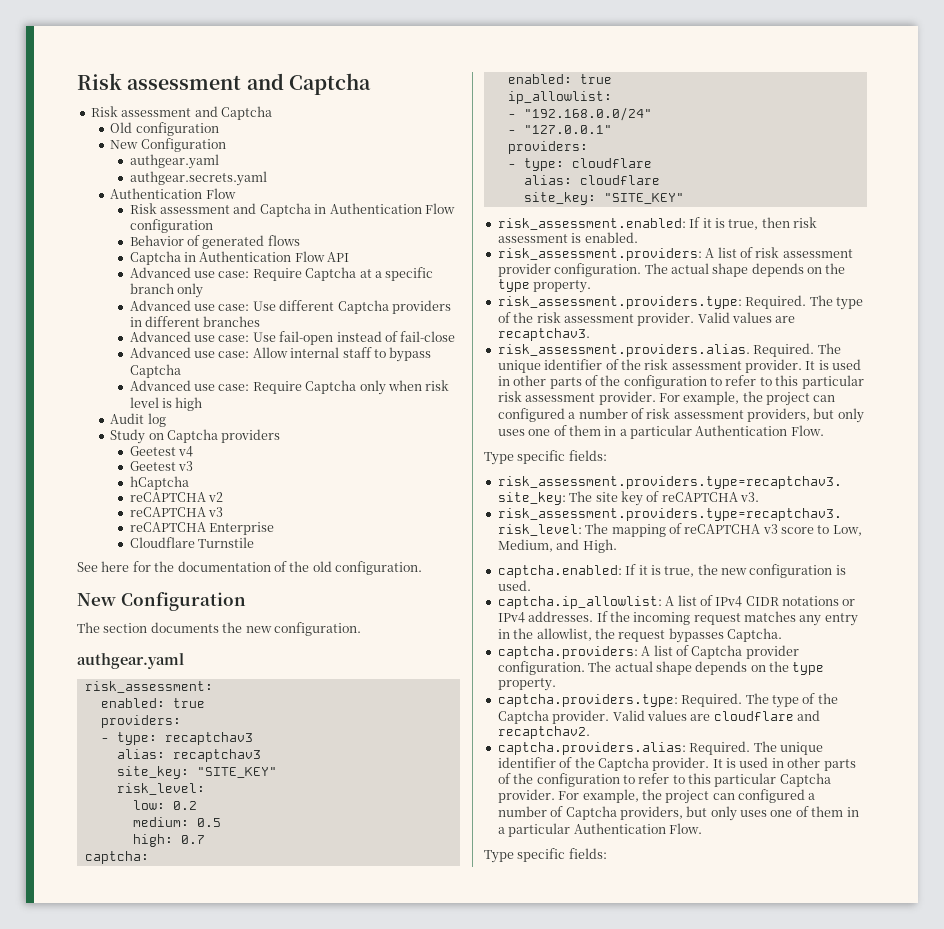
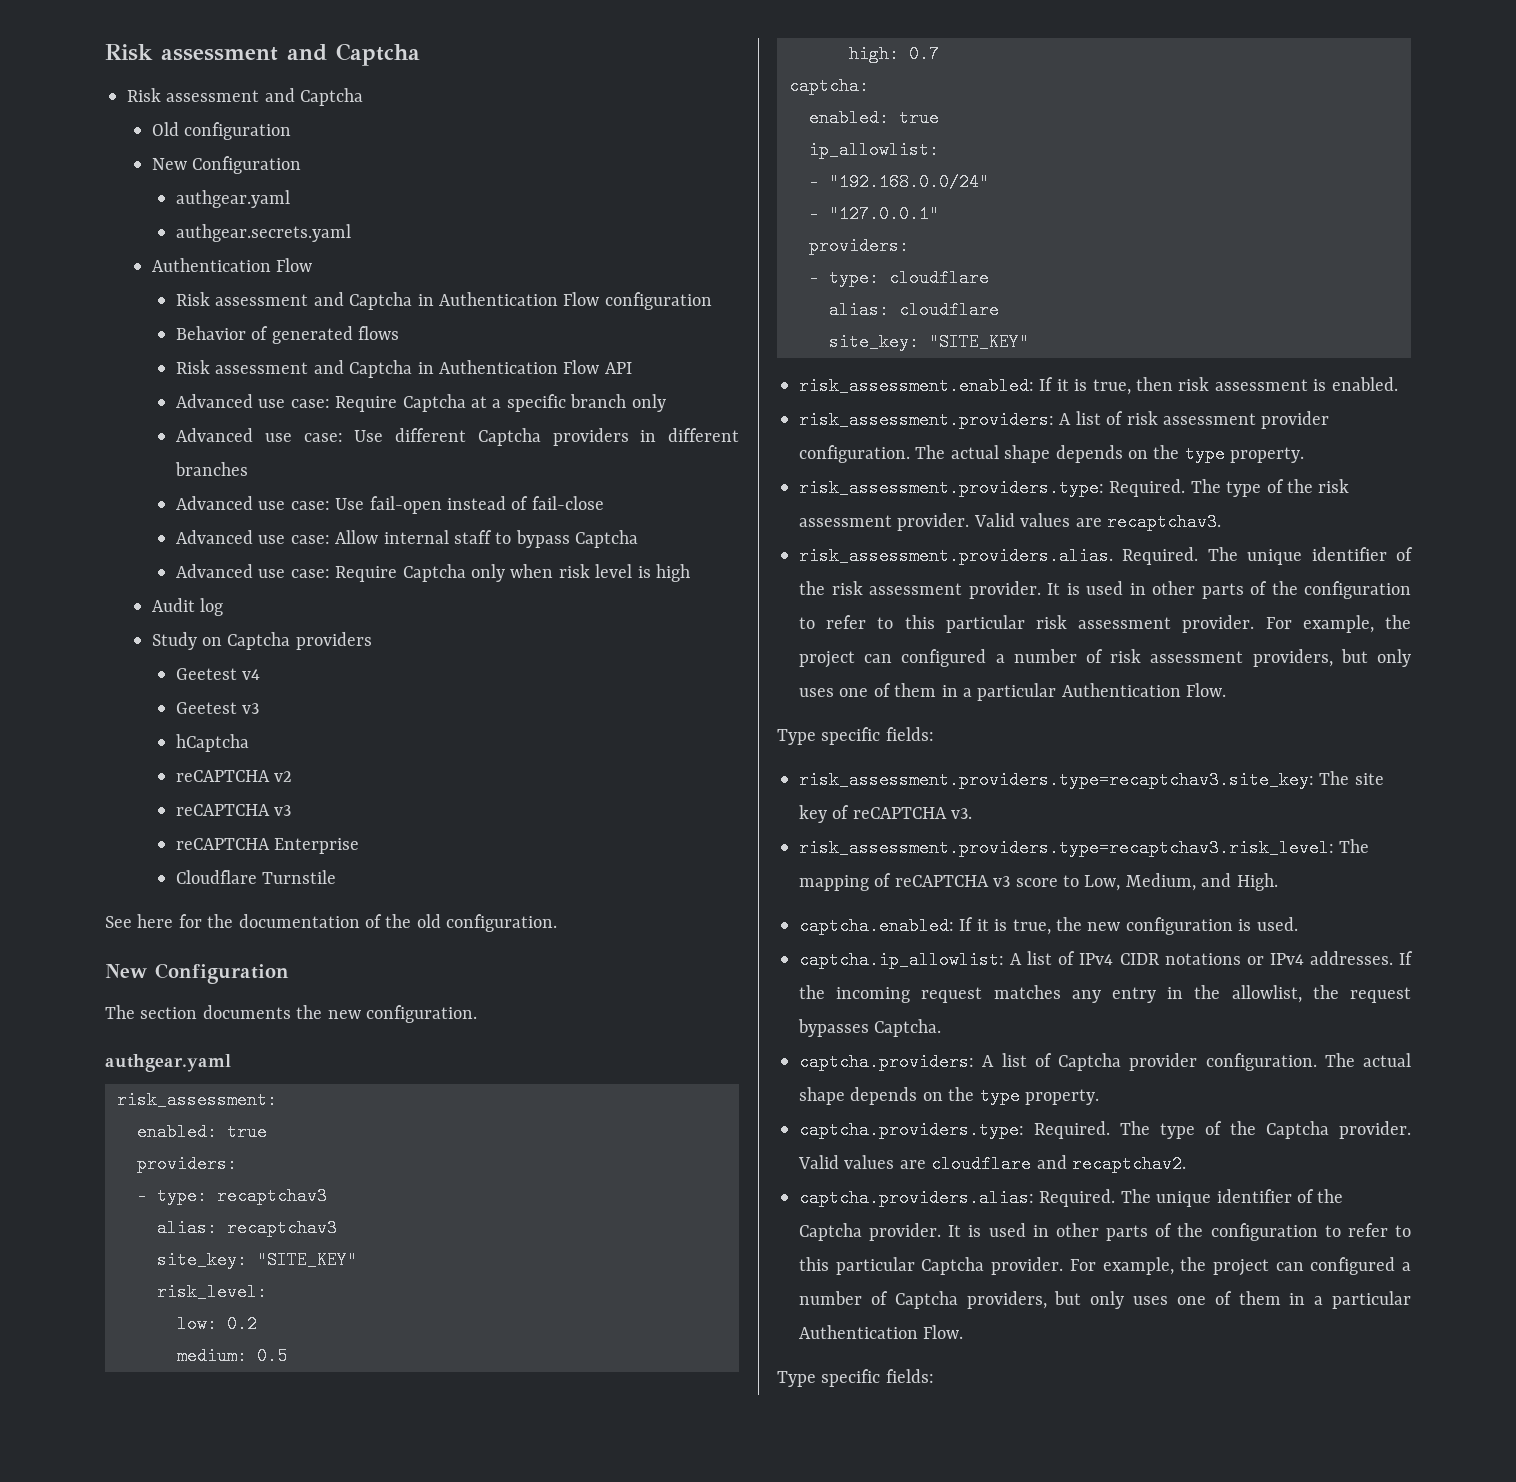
- Captcha in Authentication Flow API
+ Risk assessment and Captcha in Authentication Flow API

